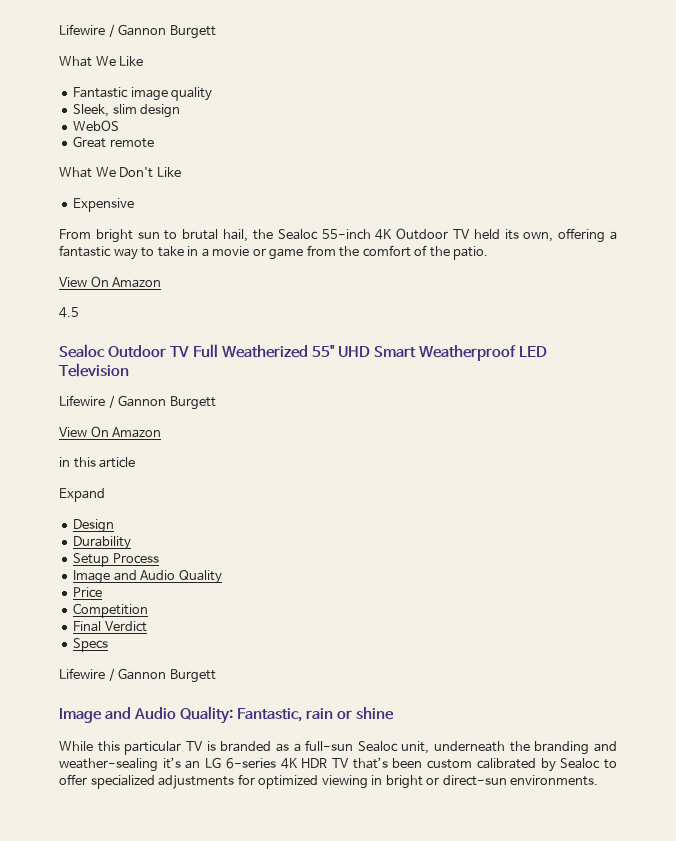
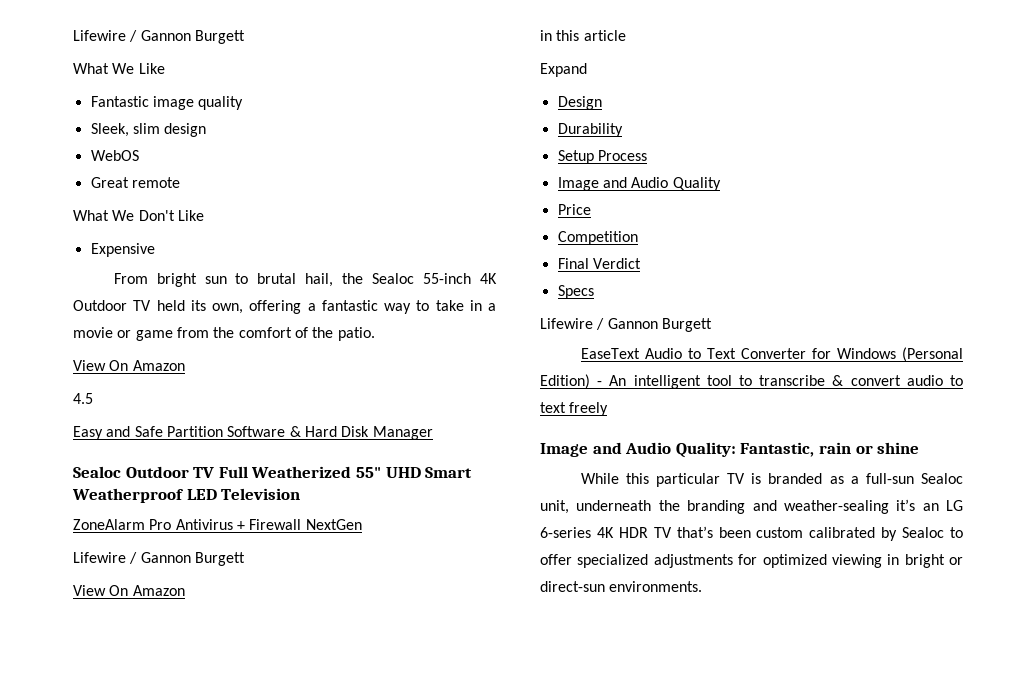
+ Easy and Safe Partition Software & Hard Disk Manager
+ ZoneAlarm Pro Antivirus + Firewall NextGen
+ EaseText Audio to Text Converter for Windows (Personal Edition) - An intelligent tool to transcribe & convert audio to text freely

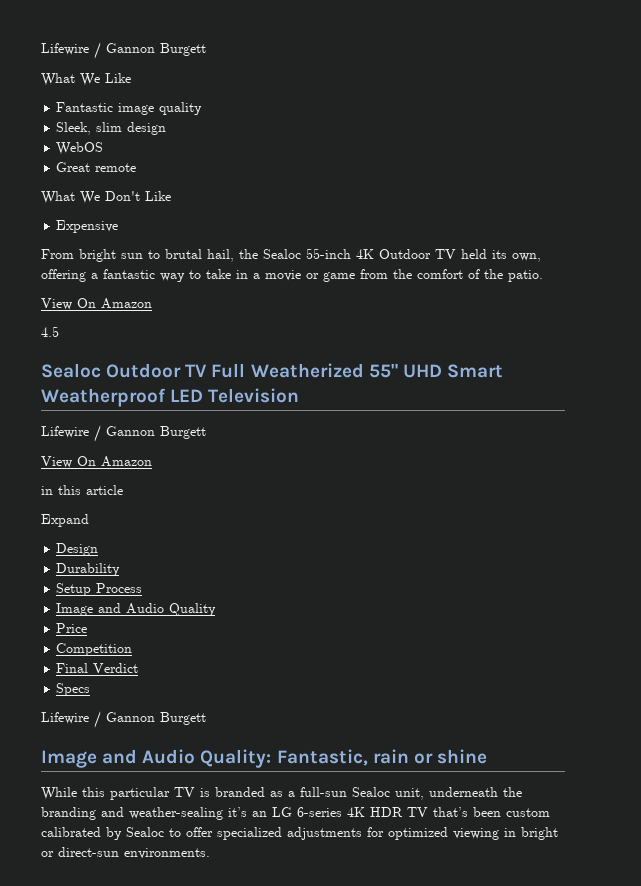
- Easy and Safe Partition Software & Hard Disk Manager
- ZoneAlarm Pro Antivirus + Firewall NextGen
- EaseText Audio to Text Converter for Windows (Personal Edition) - An intelligent tool to transcribe & convert audio to text freely

